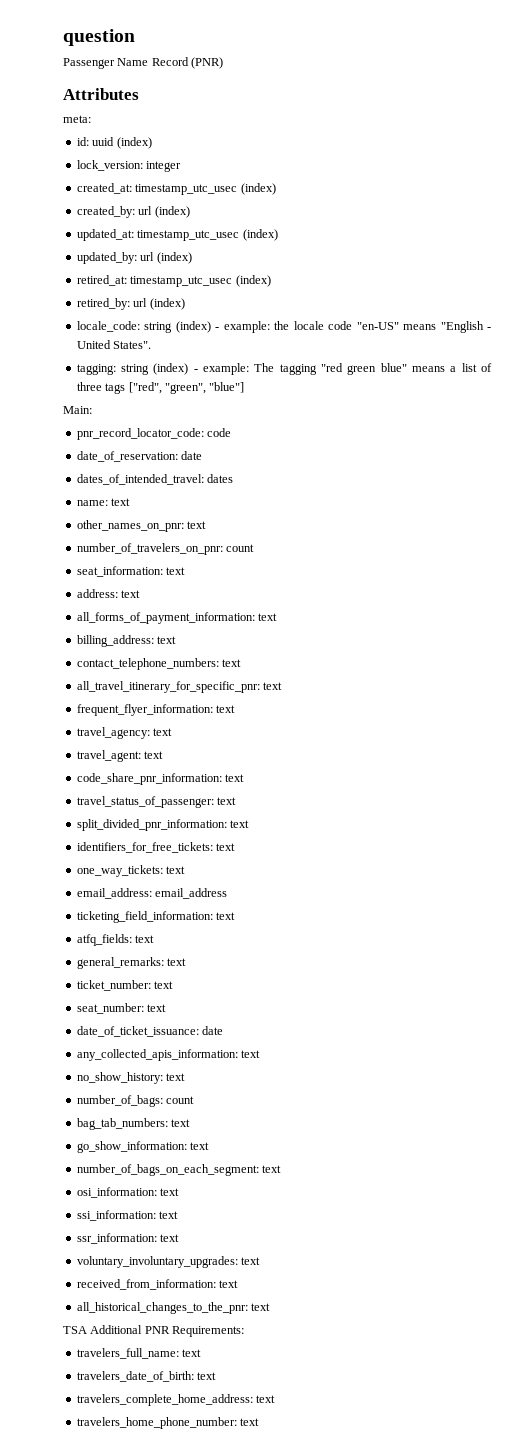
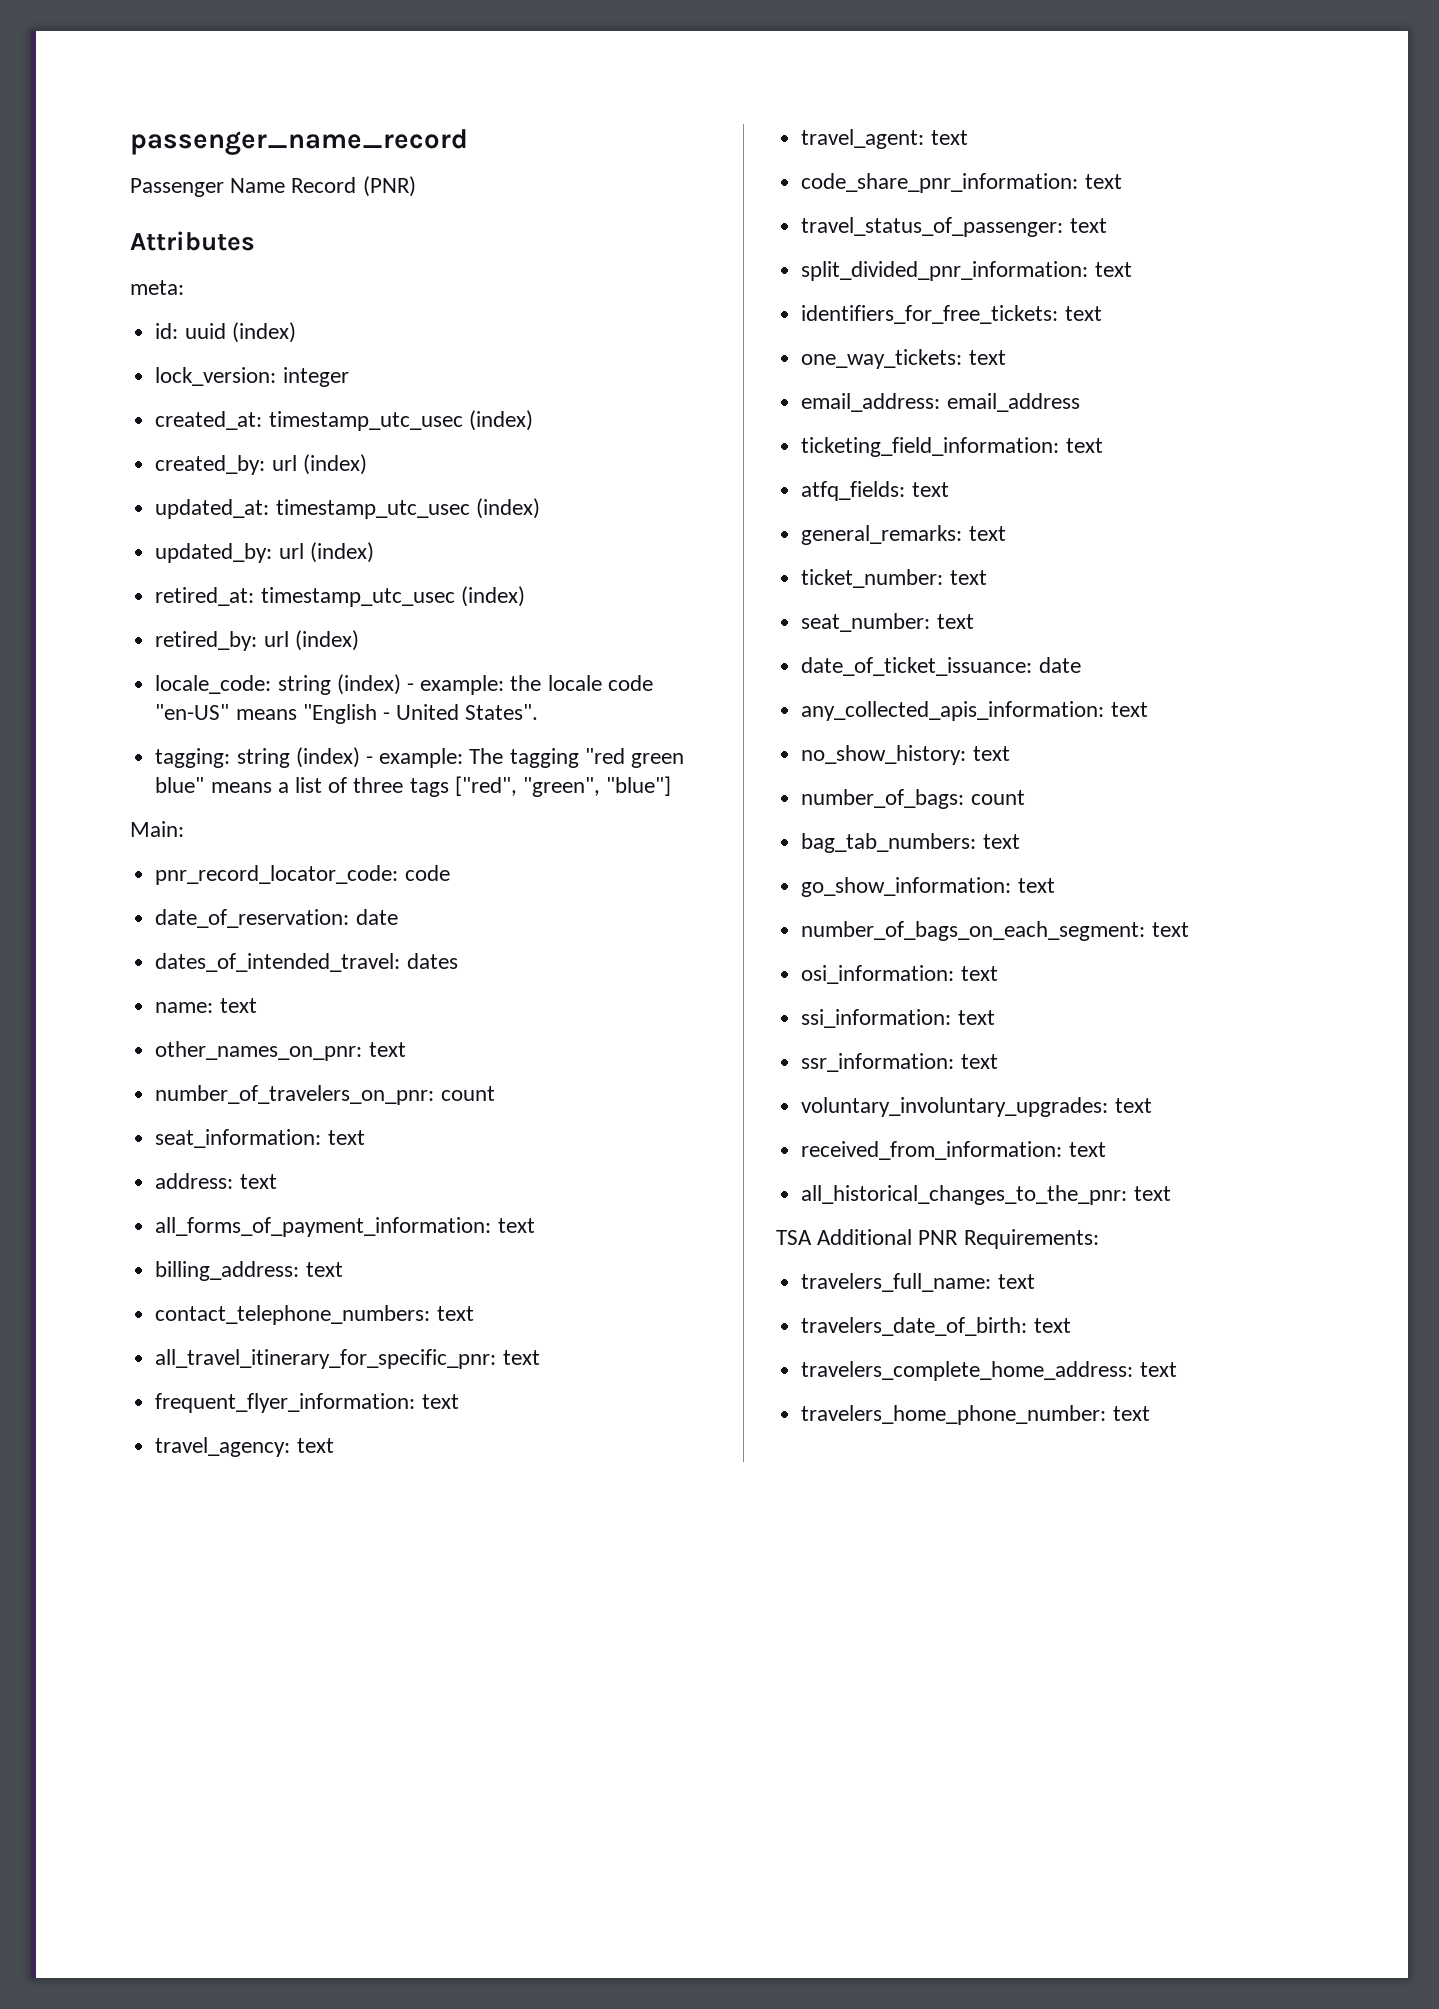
- question
+ passenger_name_record

